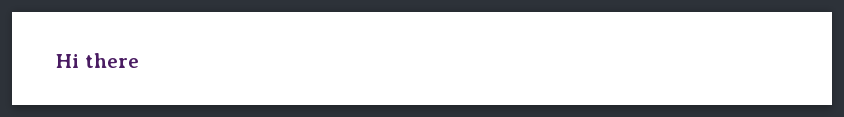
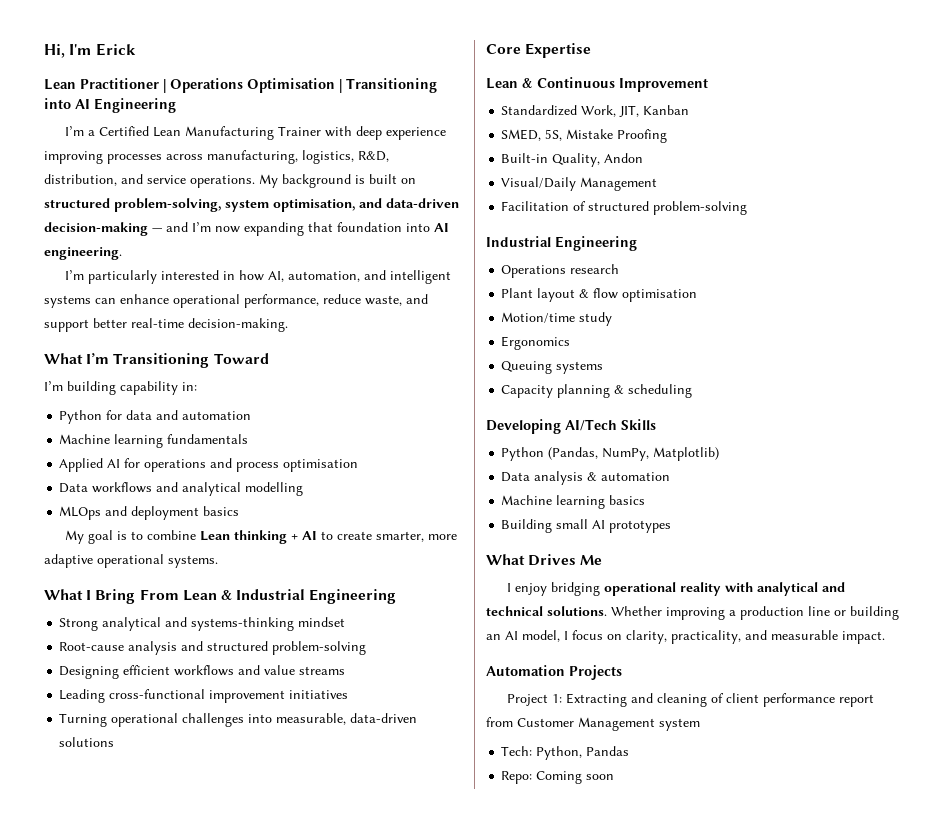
- Hi there
+ Hi, I'm Erick
+ Lean Practitioner | Operations Optimisation | Transitioning into AI Engineering
+ I’m a Certified Lean Manufacturing Trainer with deep experience improving processes across manufacturing, logistics, R&D, distribution, and service operations. My background is built on structured problem‑solving, system optimisation, and data‑driven decision‑making — and I’m now expanding that foundation into AI engineering.
+ I’m particularly interested in how AI, automation, and intelligent systems can enhance operational performance, reduce waste, and support better real‑time decision‑making.
+ What I’m Transitioning Toward
+ I’m building capability in:
+ Python for data and automation
+ Machine learning fundamentals
+ Applied AI for operations and process optimisation
+ Data workflows and analytical modelling
+ MLOps and deployment basics
+ My goal is to combine Lean thinking + AI to create smarter, more adaptive operational systems.
+ What I Bring From Lean & Industrial Engineering
+ Strong analytical and systems‑thinking mindset
+ Root‑cause analysis and structured problem‑solving
+ Designing efficient workflows and value streams
+ Leading cross‑functional improvement initiatives
+ Turning operational challenges into measurable, data‑driven solutions
+ Core Expertise
+ Lean & Continuous Improvement
+ Standardized Work, JIT, Kanban
+ SMED, 5S, Mistake Proofing
+ Built‑in Quality, Andon
+ Visual/Daily Management
+ Facilitation of structured problem‑solving
+ Industrial Engineering
+ Operations research
+ Plant layout & flow optimisation
+ Motion/time study
+ Ergonomics
+ Queuing systems
+ Capacity planning & scheduling
+ Developing AI/Tech Skills
+ Python (Pandas, NumPy, Matplotlib)
+ Data analysis & automation
+ Machine learning basics
+ Building small AI prototypes
+ What Drives Me
+ I enjoy bridging operational reality with analytical and technical solutions. Whether improving a production line or building an AI model, I focus on clarity, practicality, and measurable impact.
+ Automation Projects
+ Project 1: Extracting and cleaning of client performance report from Customer Management system
+ Tech: Python, Pandas
+ Repo: Coming soon

